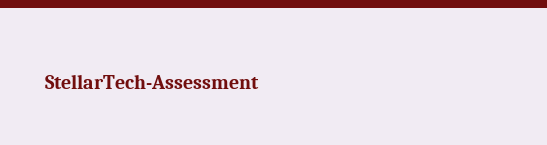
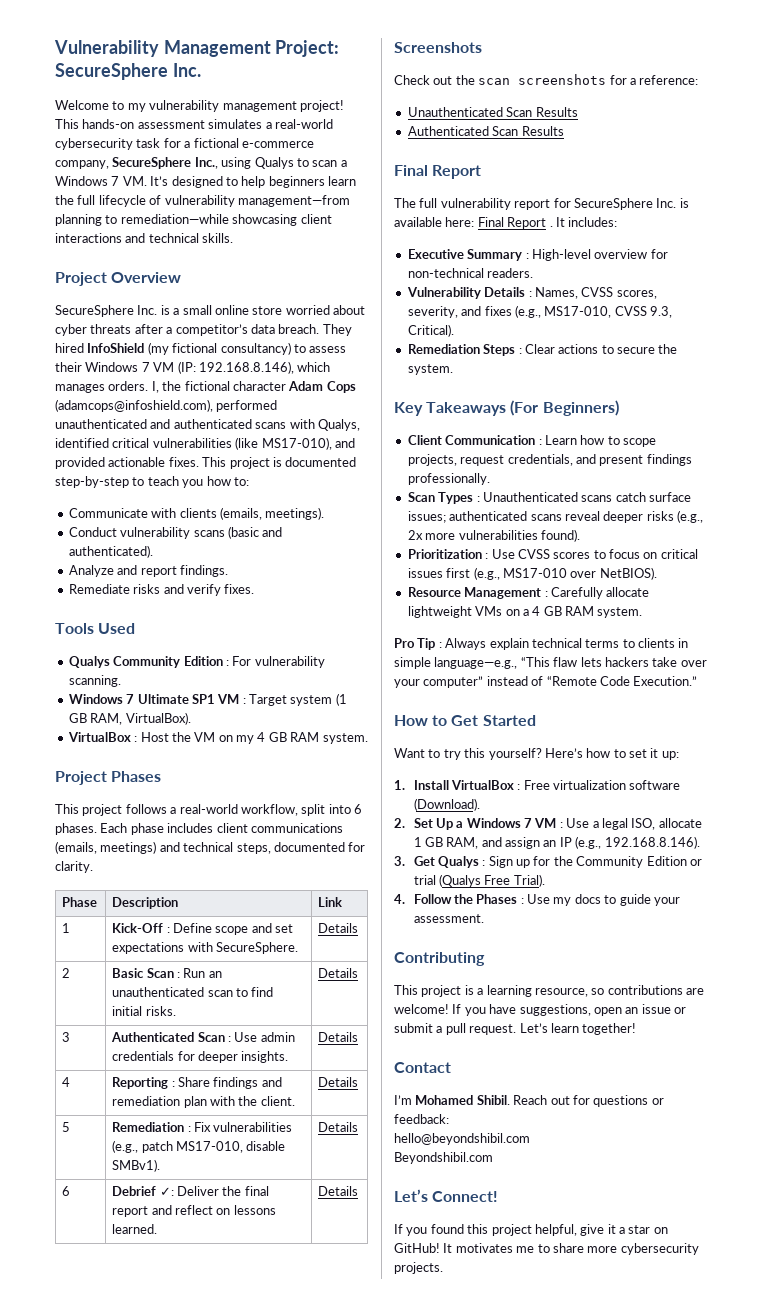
- StellarTech-Assessment
+ Vulnerability Management Project: SecureSphere Inc.
+ Welcome to my vulnerability management project! This hands-on assessment simulates a real-world cybersecurity task for a fictional e-commerce company, SecureSphere Inc., using Qualys to scan a Windows 7 VM. It’s designed to help beginners learn the full lifecycle of vulnerability management—from planning to remediation—while showcasing client interactions and technical skills.
+ Project Overview
+ SecureSphere Inc. is a small online store worried about cyber threats after a competitor’s data breach. They hired InfoShield (my fictional consultancy) to assess their Windows 7 VM (IP: 192.168.8.146), which manages orders. I, the fictional character Adam Cops (adamcops@infoshield.com), performed unauthenticated and authenticated scans with Qualys, identified critical vulnerabilities (like MS17-010), and provided actionable fixes. This project is documented step-by-step to teach you how to:
+ Communicate with clients (emails, meetings).
+ Conduct vulnerability scans (basic and authenticated).
+ Analyze and report findings.
+ Remediate risks and verify fixes.
+ Tools Used
+ Qualys Community Edition : For vulnerability scanning.
+ Windows 7 Ultimate SP1 VM : Target system (1 GB RAM, VirtualBox).
+ VirtualBox : Host the VM on my 4 GB RAM system.
+ Project Phases
+ This project follows a real-world workflow, split into 6 phases. Each phase includes client communications (emails, meetings) and technical steps, documented for clarity.
+ Phase | Description | Link
+ 1 | Kick-Off : Define scope and set expectations with SecureSphere. | Details
+ 2 | Basic Scan : Run an unauthenticated scan to find initial risks. | Details
+ 3 | Authenticated Scan : Use admin credentials for deeper insights. | Details
+ 4 | Reporting : Share findings and remediation plan with the client. | Details
+ 5 | Remediation : Fix vulnerabilities (e.g., patch MS17-010, disable SMBv1). | Details
+ 6 | Debrief ✓: Deliver the final report and reflect on lessons learned. | Details
+ Screenshots
+ Check out the scan screenshots for a reference:
+ Unauthenticated Scan Results
+ Authenticated Scan Results
+ Final Report
+ The full vulnerability report for SecureSphere Inc. is available here: Final Report . It includes:
+ Executive Summary : High-level overview for non-technical readers.
+ Vulnerability Details : Names, CVSS scores, severity, and fixes (e.g., MS17-010, CVSS 9.3, Critical).
+ Remediation Steps : Clear actions to secure the system.
+ Key Takeaways (For Beginners)
+ Client Communication : Learn how to scope projects, request credentials, and present findings professionally.
+ Scan Types : Unauthenticated scans catch surface issues; authenticated scans reveal deeper risks (e.g., 2x more vulnerabilities found).
+ Prioritization : Use CVSS scores to focus on critical issues first (e.g., MS17-010 over NetBIOS).
+ Resource Management : Carefully allocate lightweight VMs on a 4 GB RAM system.
+ Pro Tip : Always explain technical terms to clients in simple language—e.g., “This flaw lets hackers take over your computer” instead of “Remote Code Execution.”
+ How to Get Started
+ Want to try this yourself? Here’s how to set it up:
+ 1. Install VirtualBox : Free virtualization software (Download).
+ 2. Set Up a Windows 7 VM : Use a legal ISO, allocate 1 GB RAM, and assign an IP (e.g., 192.168.8.146).
+ 3. Get Qualys : Sign up for the Community Edition or trial (Qualys Free Trial).
+ 4. Follow the Phases : Use my docs to guide your assessment.
+ Contributing
+ This project is a learning resource, so contributions are welcome! If you have suggestions, open an issue or submit a pull request. Let’s learn together!
+ Contact
+ I’m Mohamed Shibil. Reach out for questions or feedback:
+ hello@beyondshibil.com
+ Beyondshibil.com
+ Let’s Connect!
+ If you found this project helpful, give it a star on GitHub! It motivates me to share more cybersecurity projects.

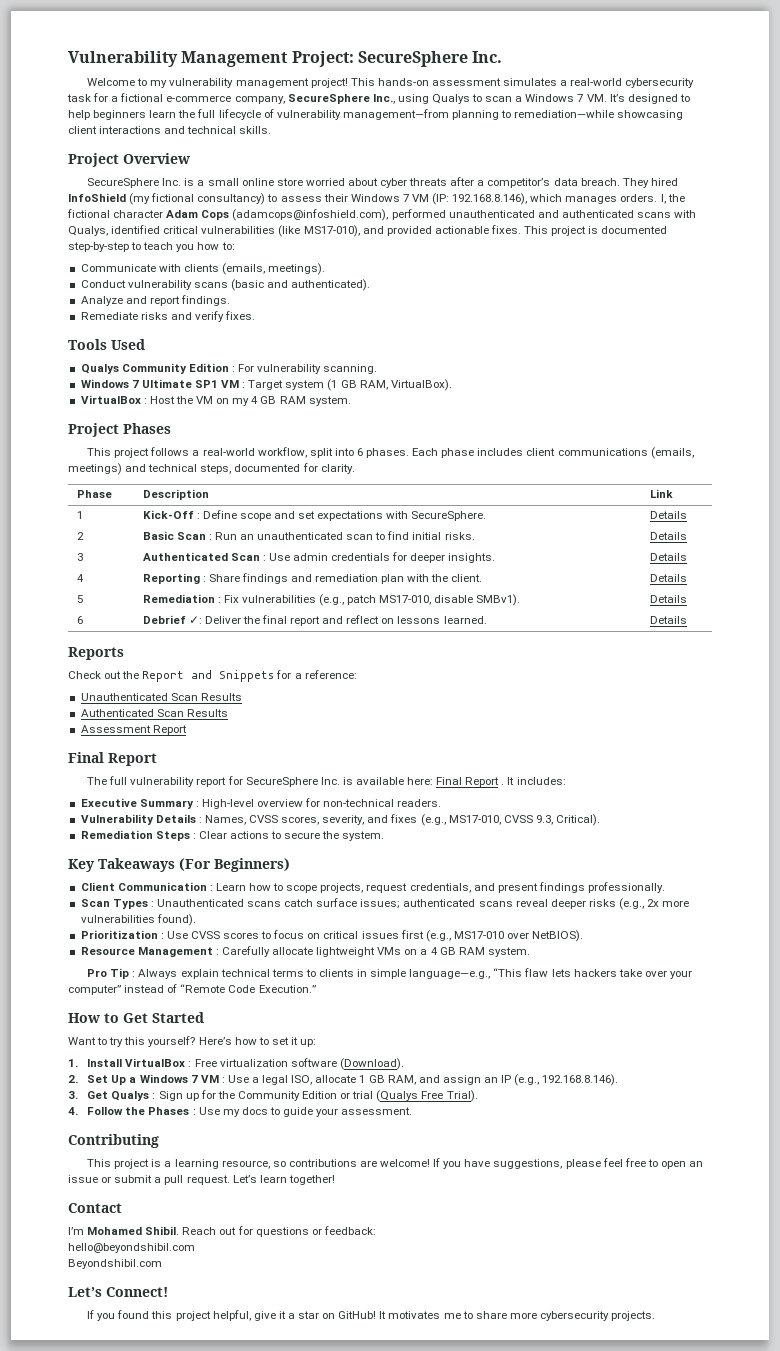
- Screenshots
+ Reports
- Check out the scan screenshots for a reference:
+ Check out the Report and Snippets for a reference:
+ Assessment Report
- If you have suggestions, open an issue or submit a pull request.
+ If you have suggestions, please feel free to open an issue or submit a pull request.

